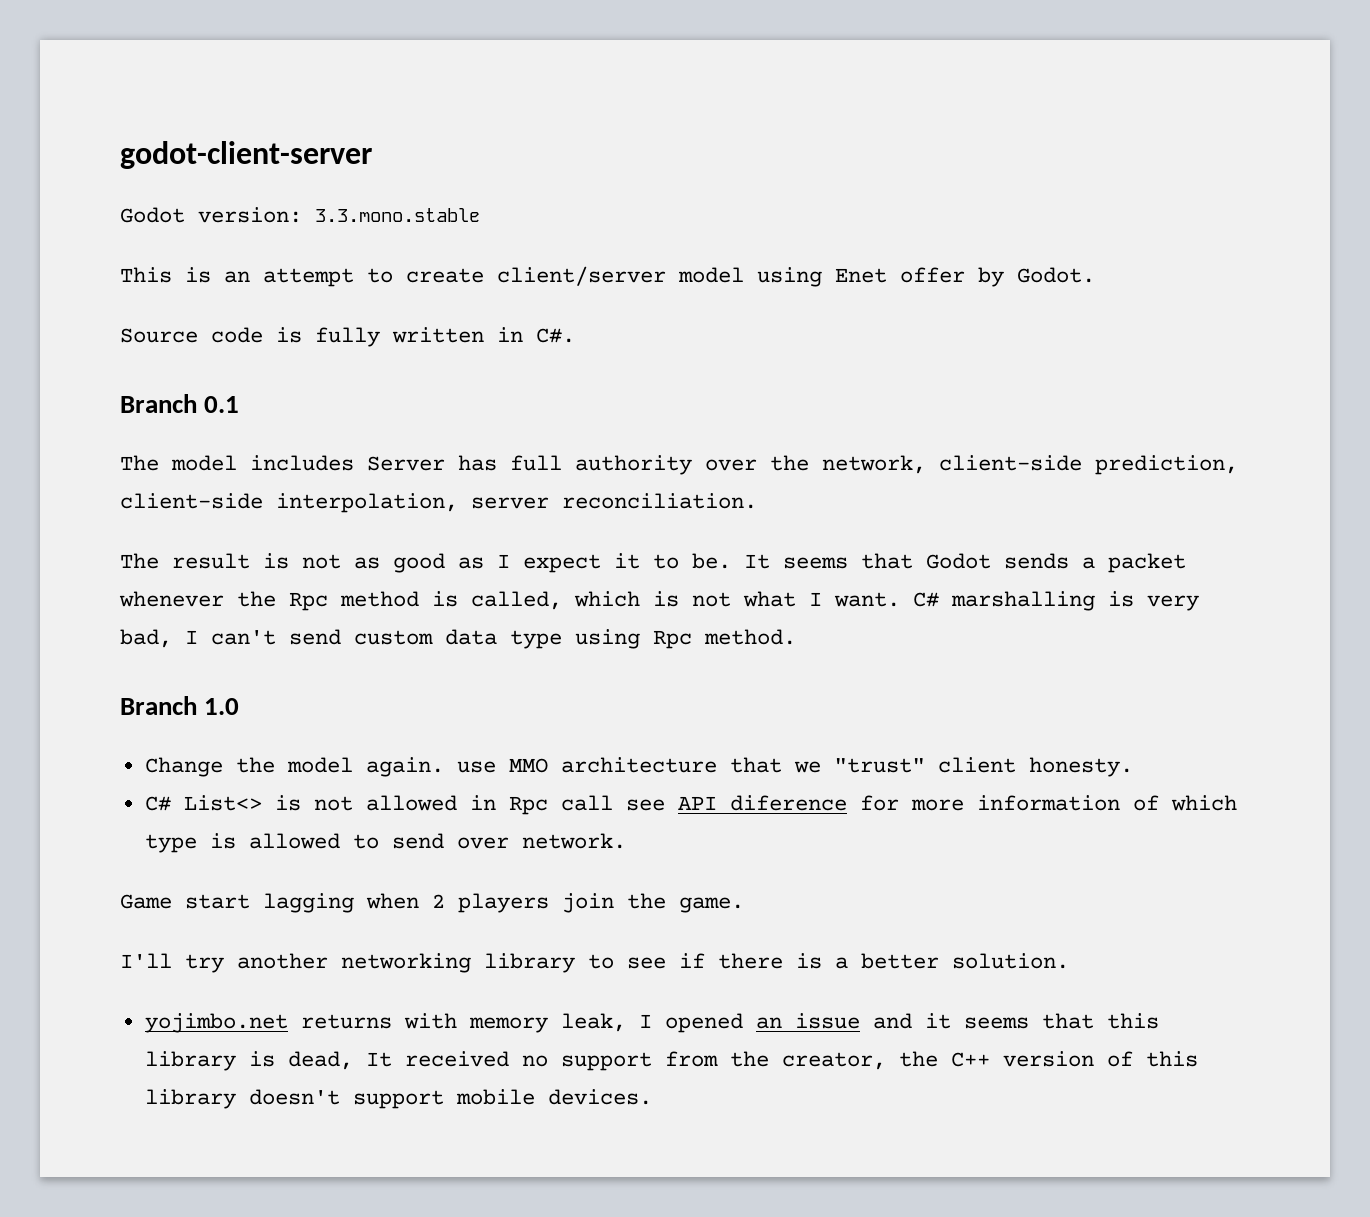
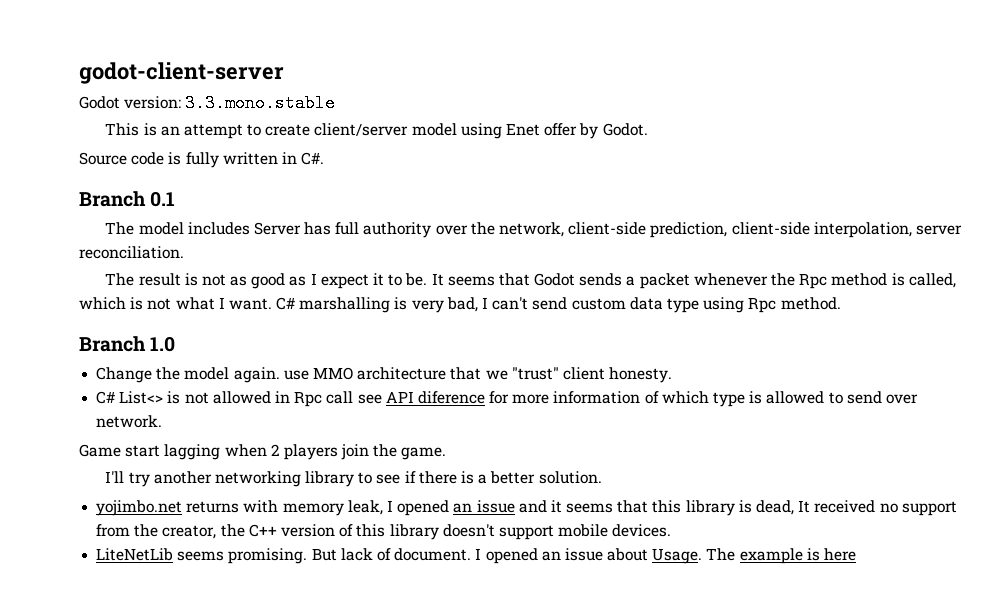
+ LiteNetLib seems promising. But lack of document. I opened an issue about Usage. The example is here

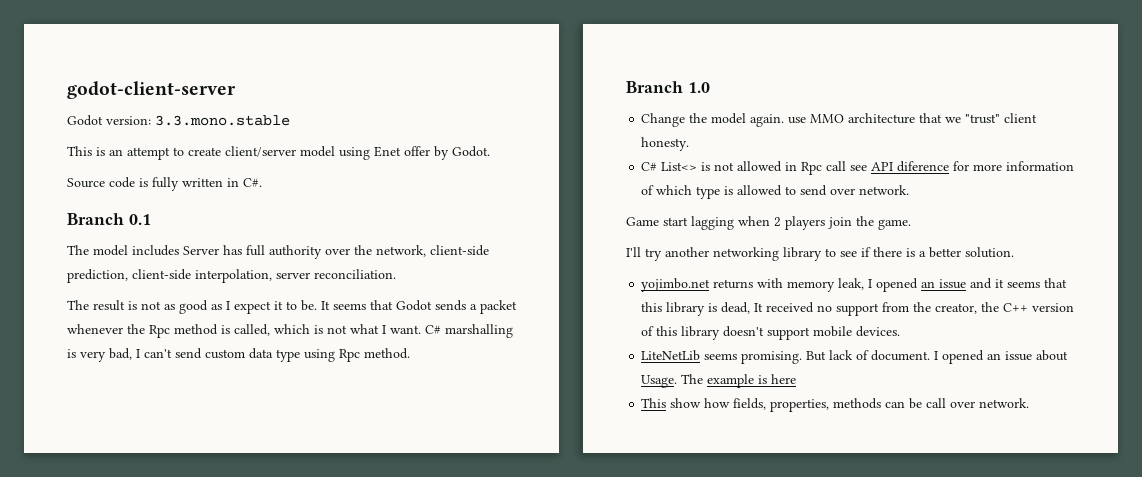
+ This show how fields, properties, methods can be call over network.

